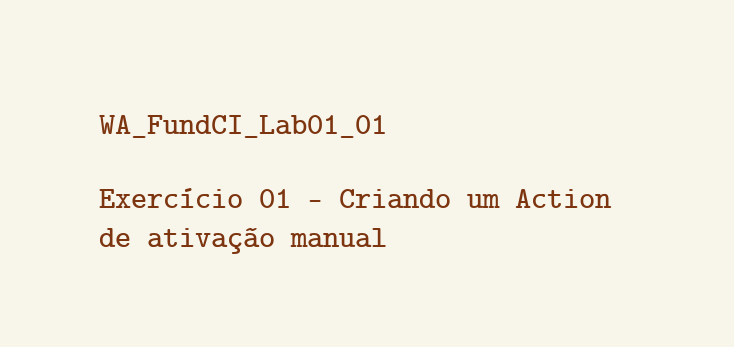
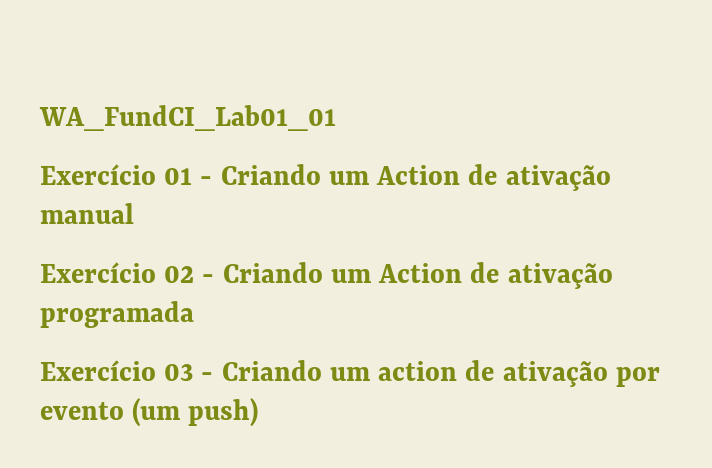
+ Exercício 02 - Criando um Action de ativação programada
+ Exercício 03 - Criando um action de ativação por evento (um push)

